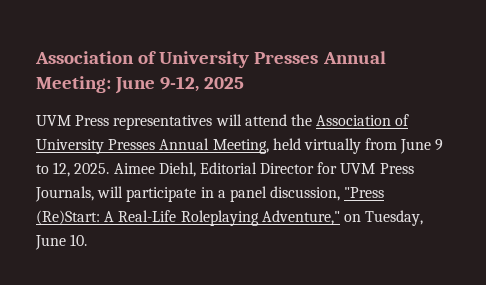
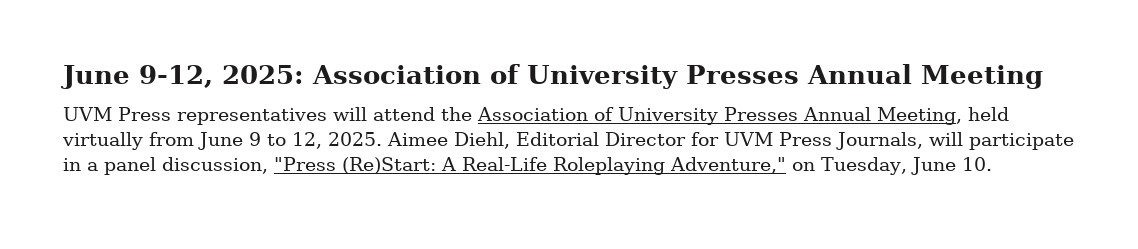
- Association of University Presses Annual Meeting: June 9-12, 2025
+ June 9-12, 2025: Association of University Presses Annual Meeting

